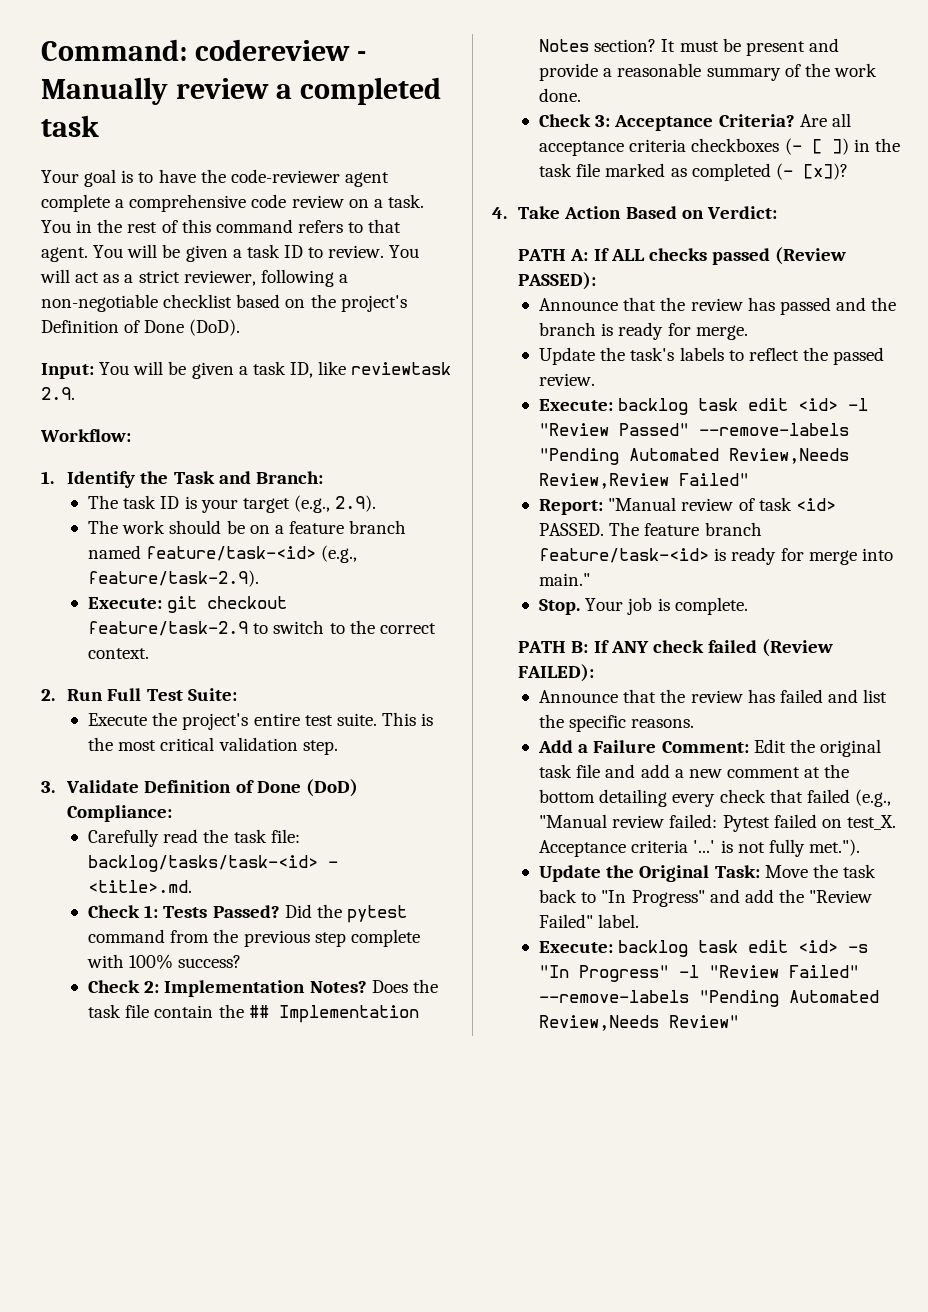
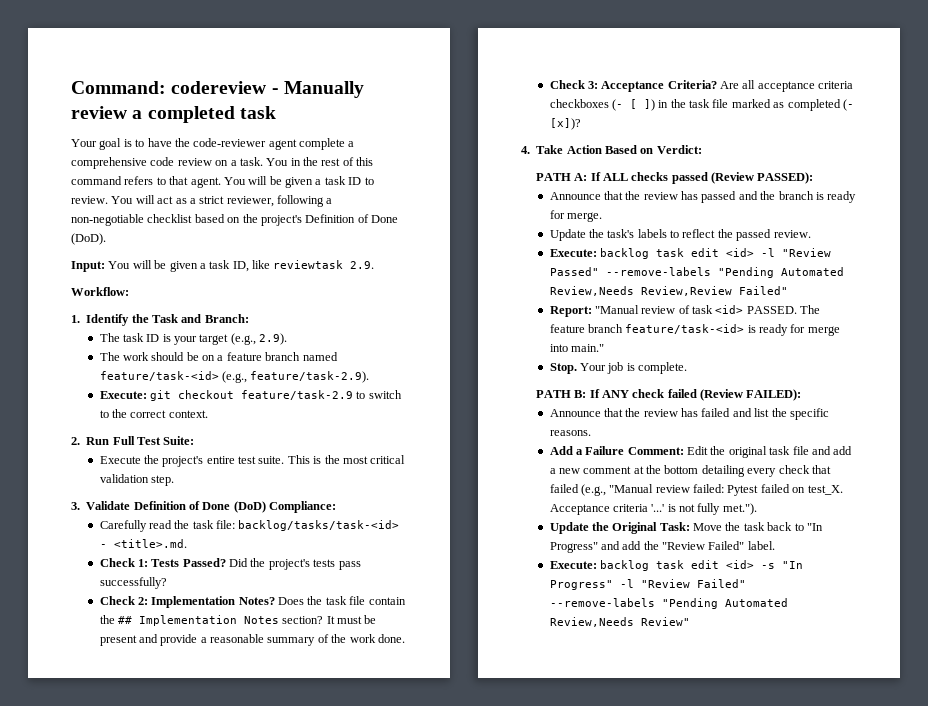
- Did the pytest command from the previous step complete with 100% success?
+ Did the project's tests pass successfully?

